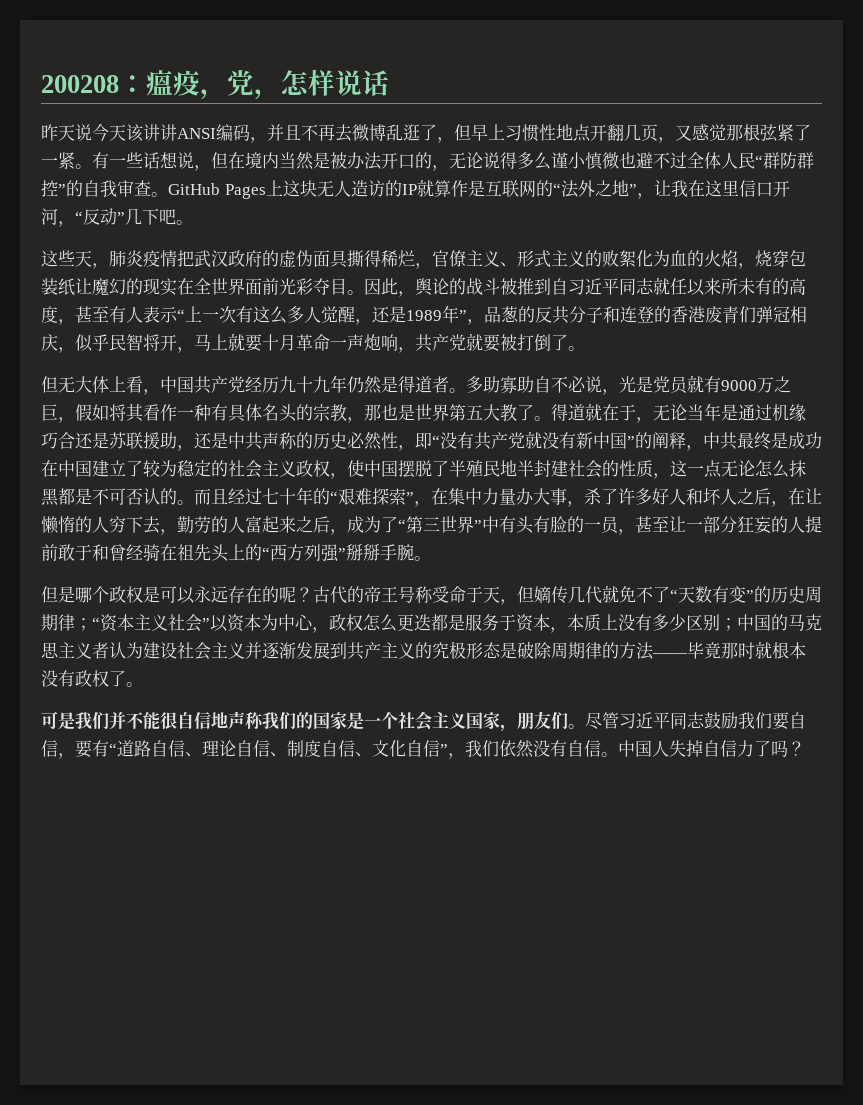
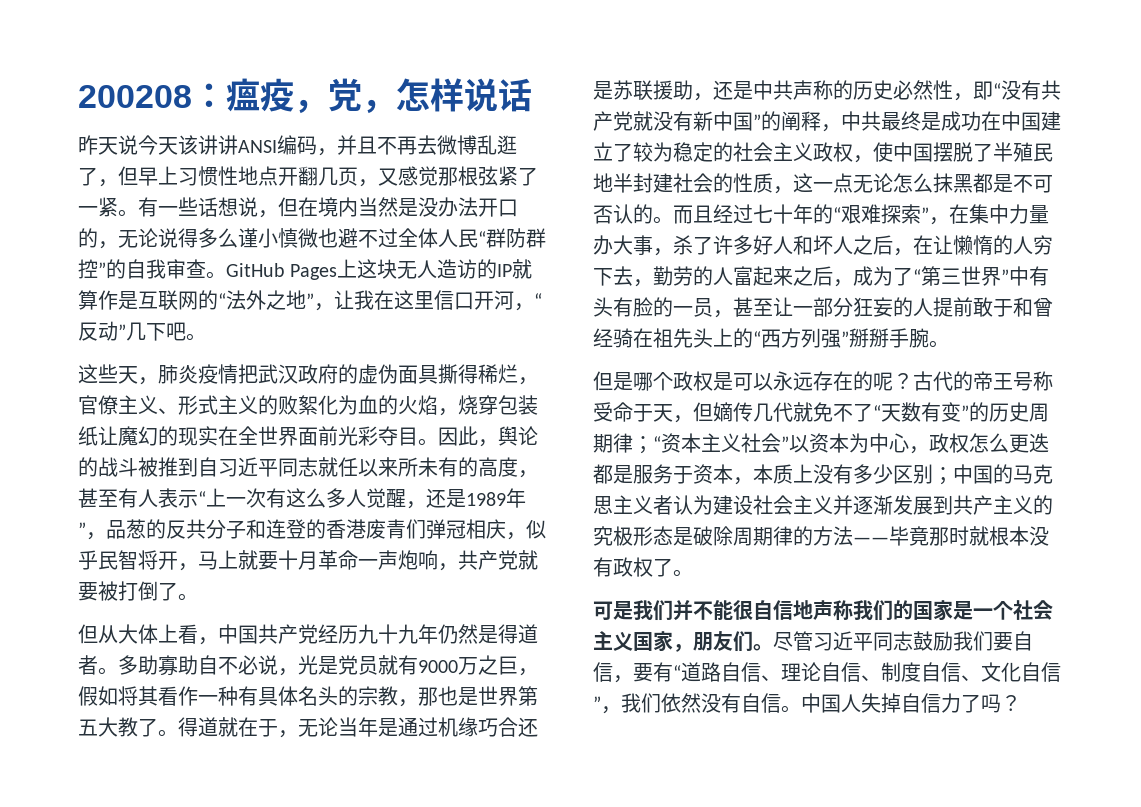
- 有一些话想说，但在境内当然是被办法开口的，无论说得多么谨小慎微也避不过全体人民“群防群控”的自我审查。
+ 有一些话想说，但在境内当然是没办法开口的，无论说得多么谨小慎微也避不过全体人民“群防群控”的自我审查。
- 但无大体上看，中国共产党经历九十九年仍然是得道者。
+ 但从大体上看，中国共产党经历九十九年仍然是得道者。

